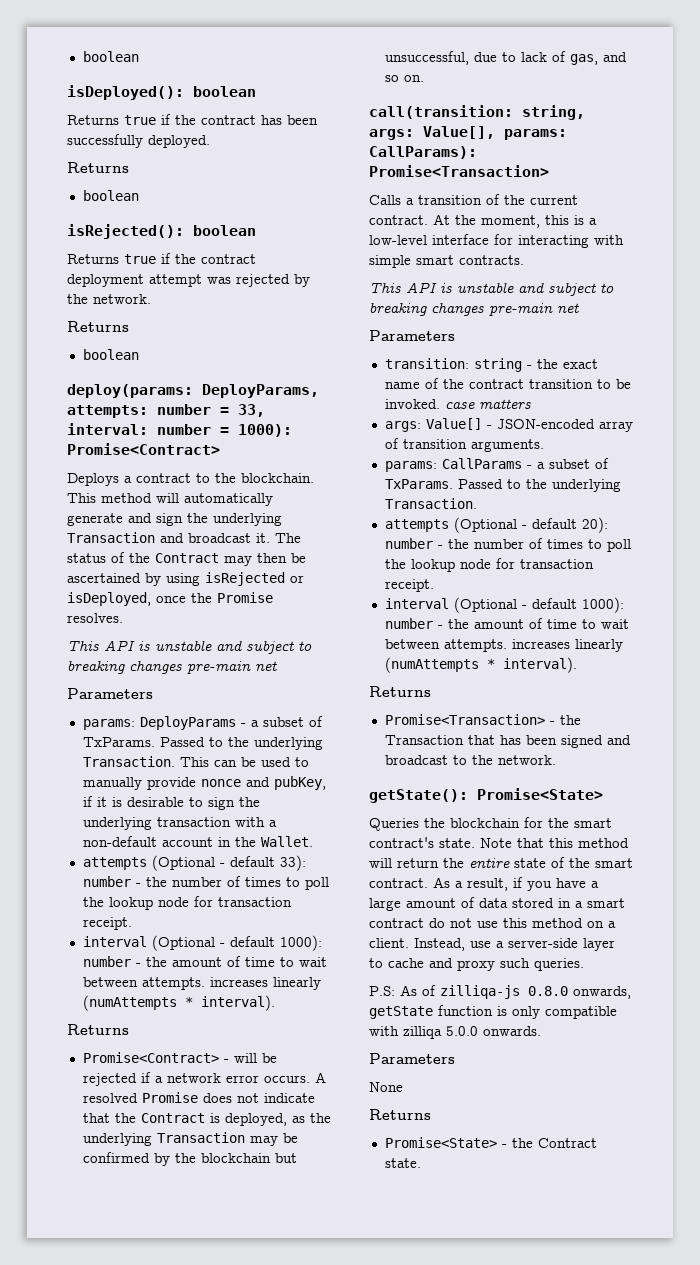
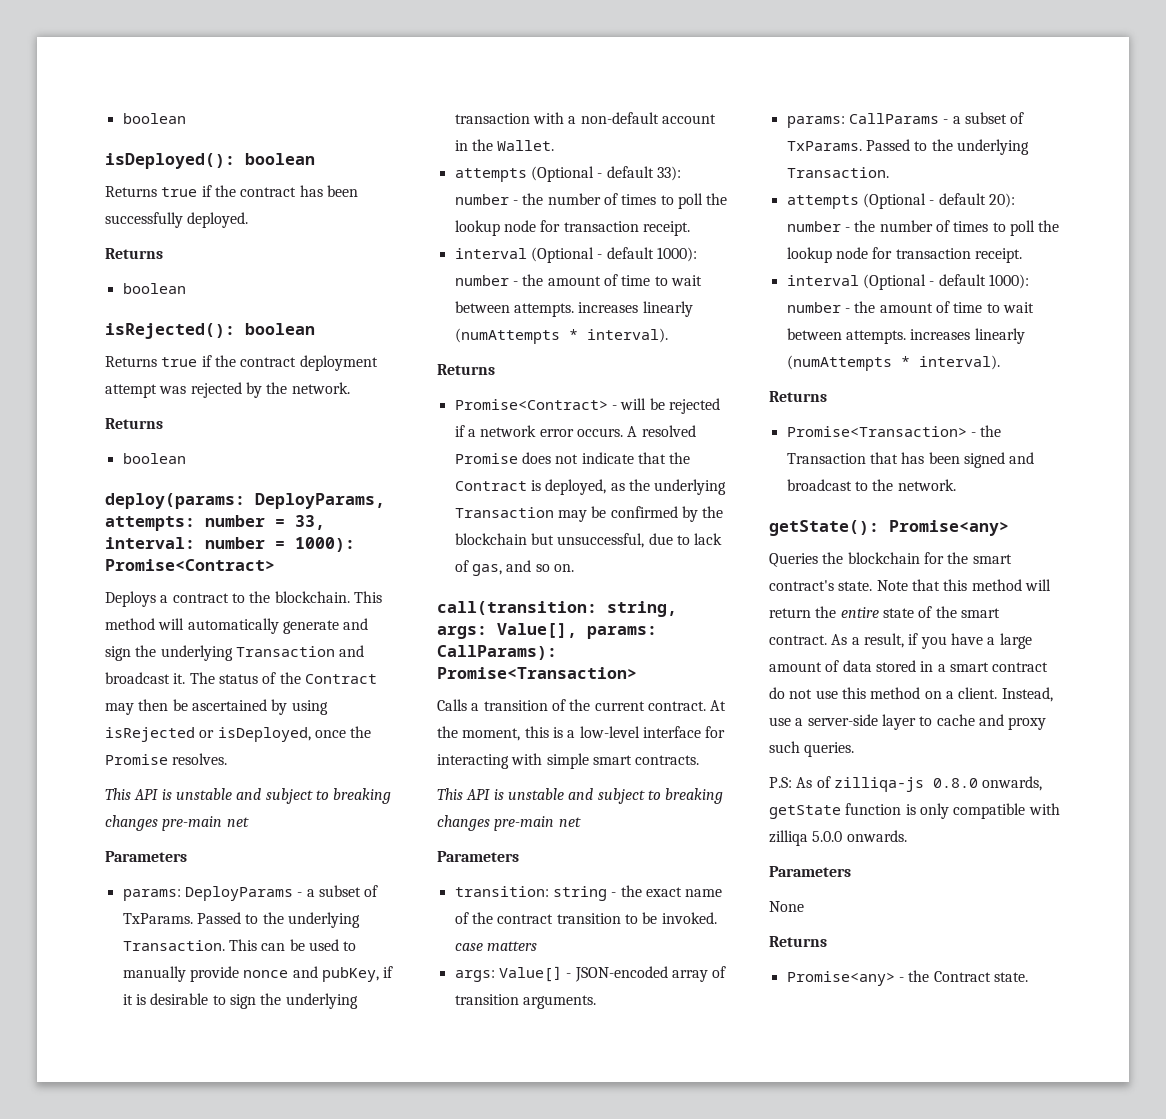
- getState(): Promise<State>
+ getState(): Promise<any>
- Promise<State> - the Contract state.
+ Promise<any> - the Contract state.

